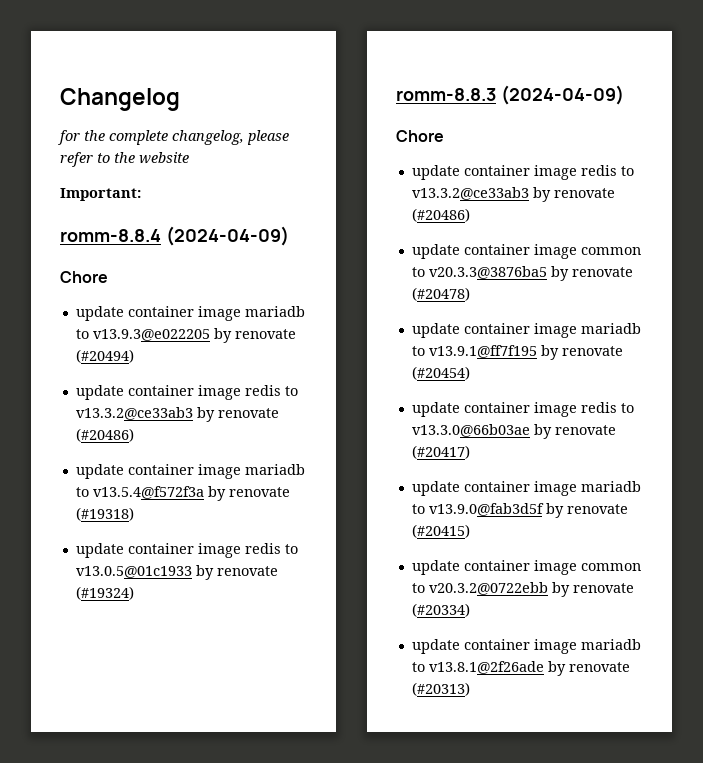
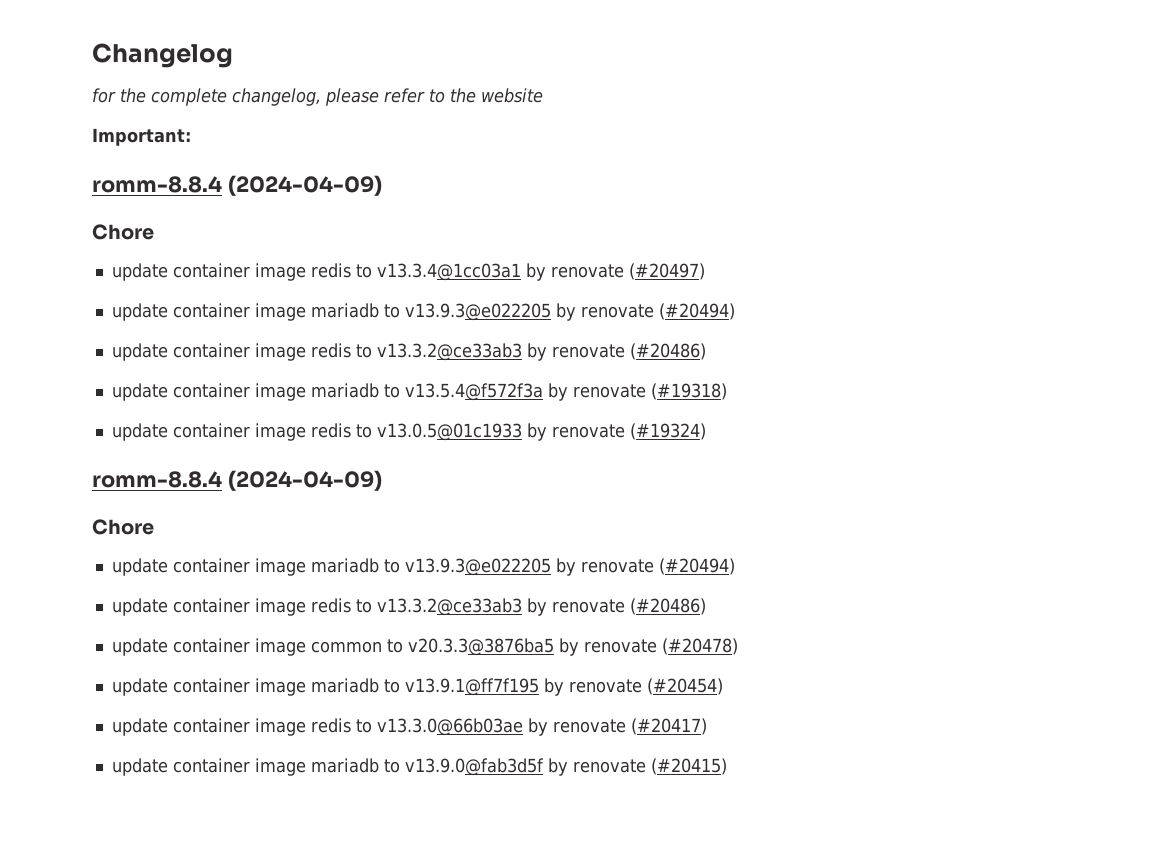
+ update container image redis to v13.3.4@1cc03a1 by renovate (#20497)
  update container image redis to v13.0.5@01c1933 by renovate (#19324)
- romm-8.8.3 (2024-04-09)
+ romm-8.8.4 (2024-04-09)
  Chore
+ update container image mariadb to v13.9.3@e022205 by renovate (#20494)
- update container image common to v20.3.2@0722ebb by renovate (#20334)
- update container image mariadb to v13.8.1@2f26ade by renovate (#20313)

